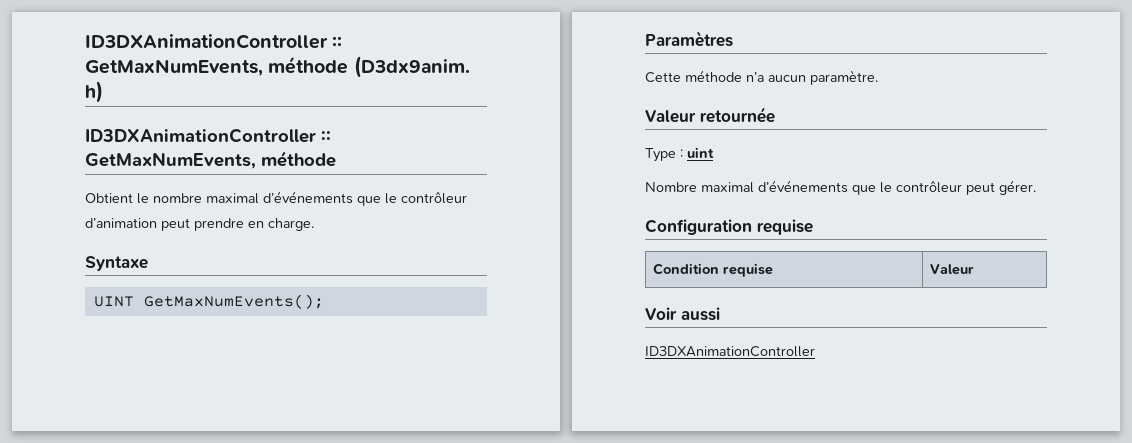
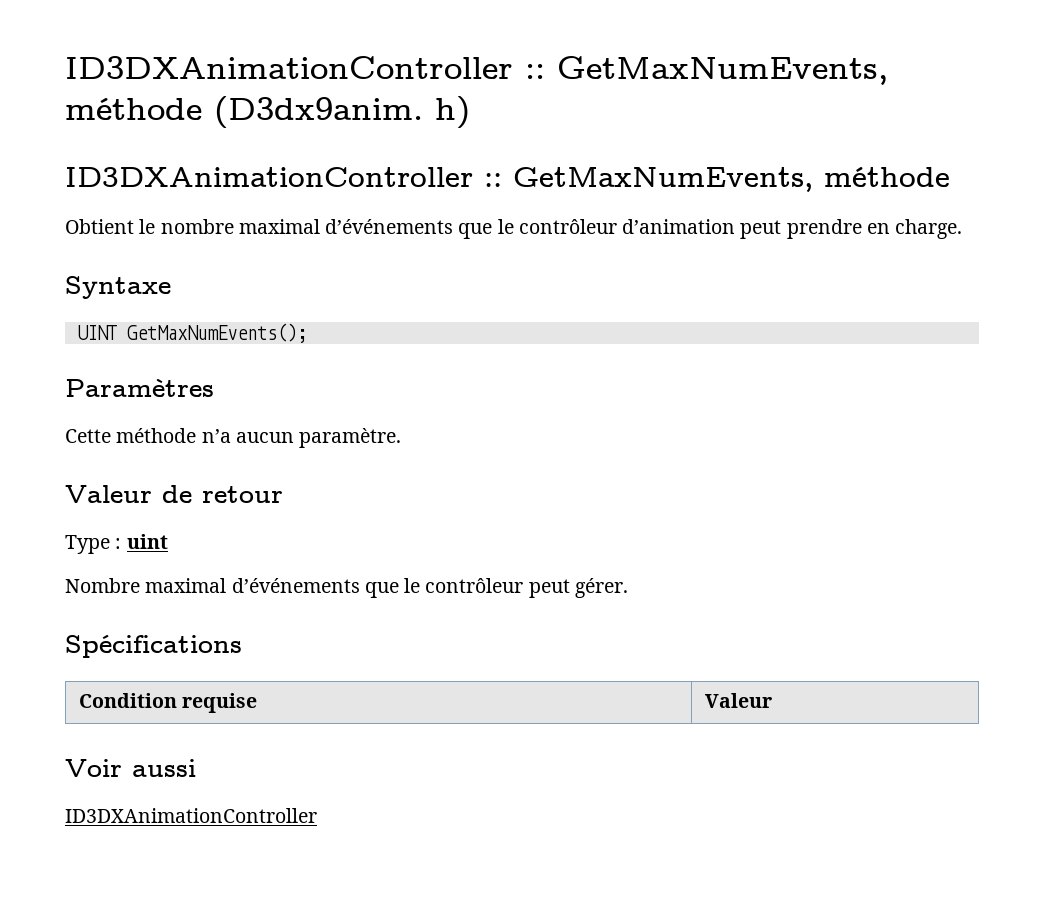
- Valeur retournée
+ Valeur de retour
- Configuration requise
+ Spécifications

